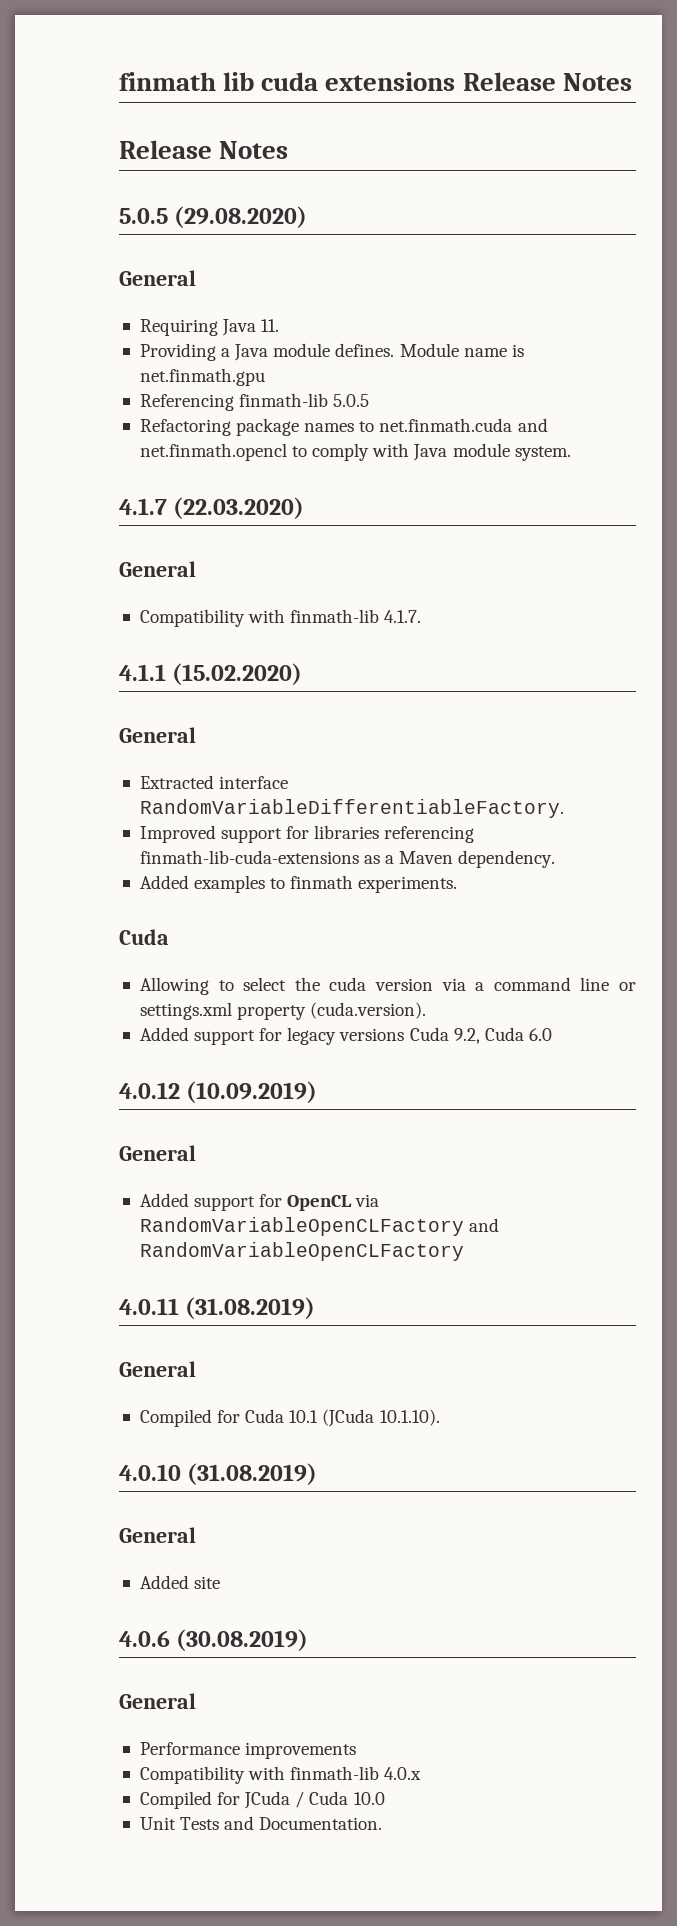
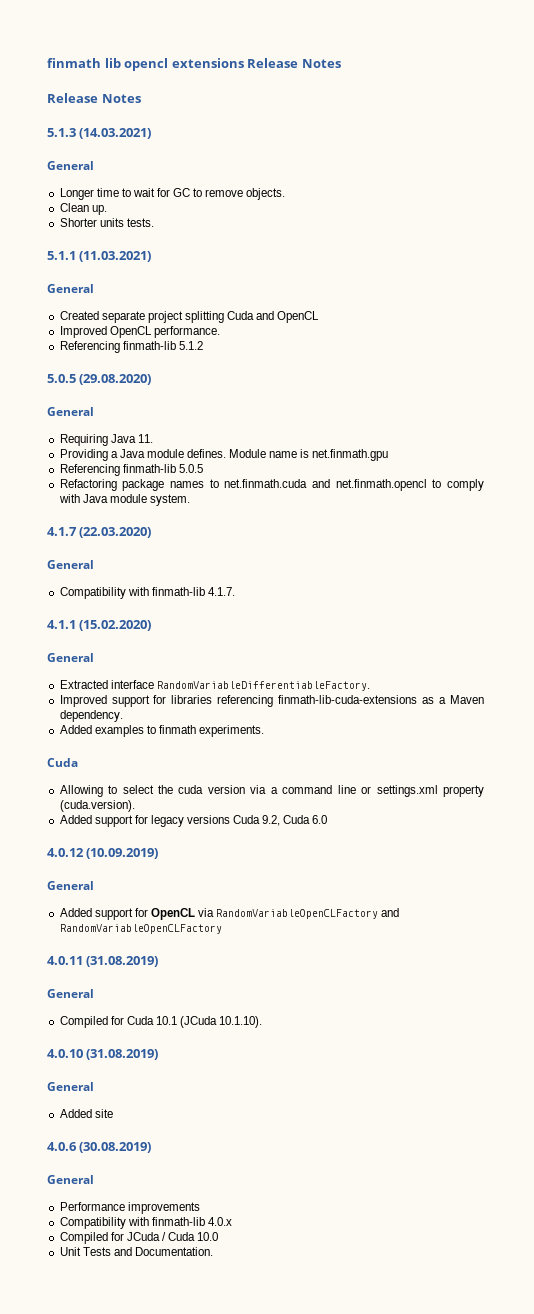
- finmath lib cuda extensions Release Notes
+ finmath lib opencl extensions Release Notes
+ 5.1.3 (14.03.2021)
+ General
+ Longer time to wait for GC to remove objects.
+ Clean up.
+ Shorter units tests.
+ 5.1.1 (11.03.2021)
+ General
+ Created separate project splitting Cuda and OpenCL
+ Improved OpenCL performance.
+ Referencing finmath-lib 5.1.2

